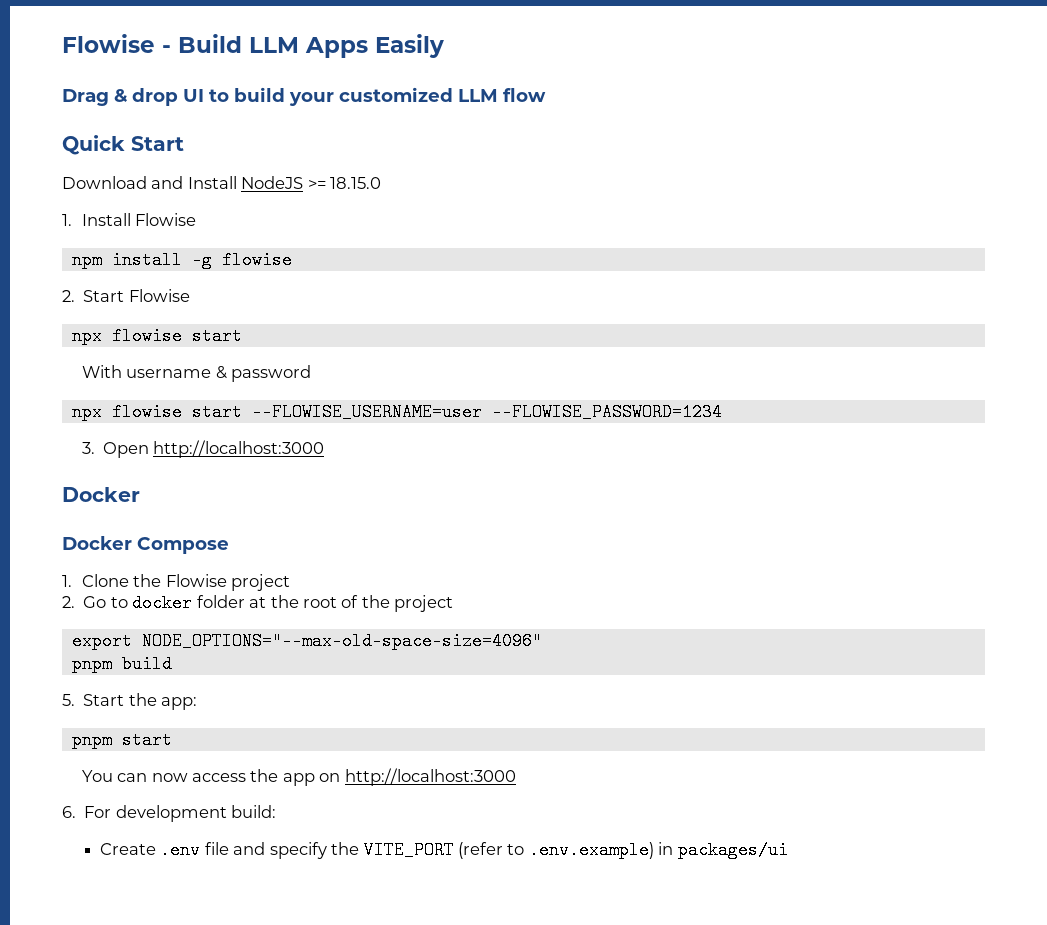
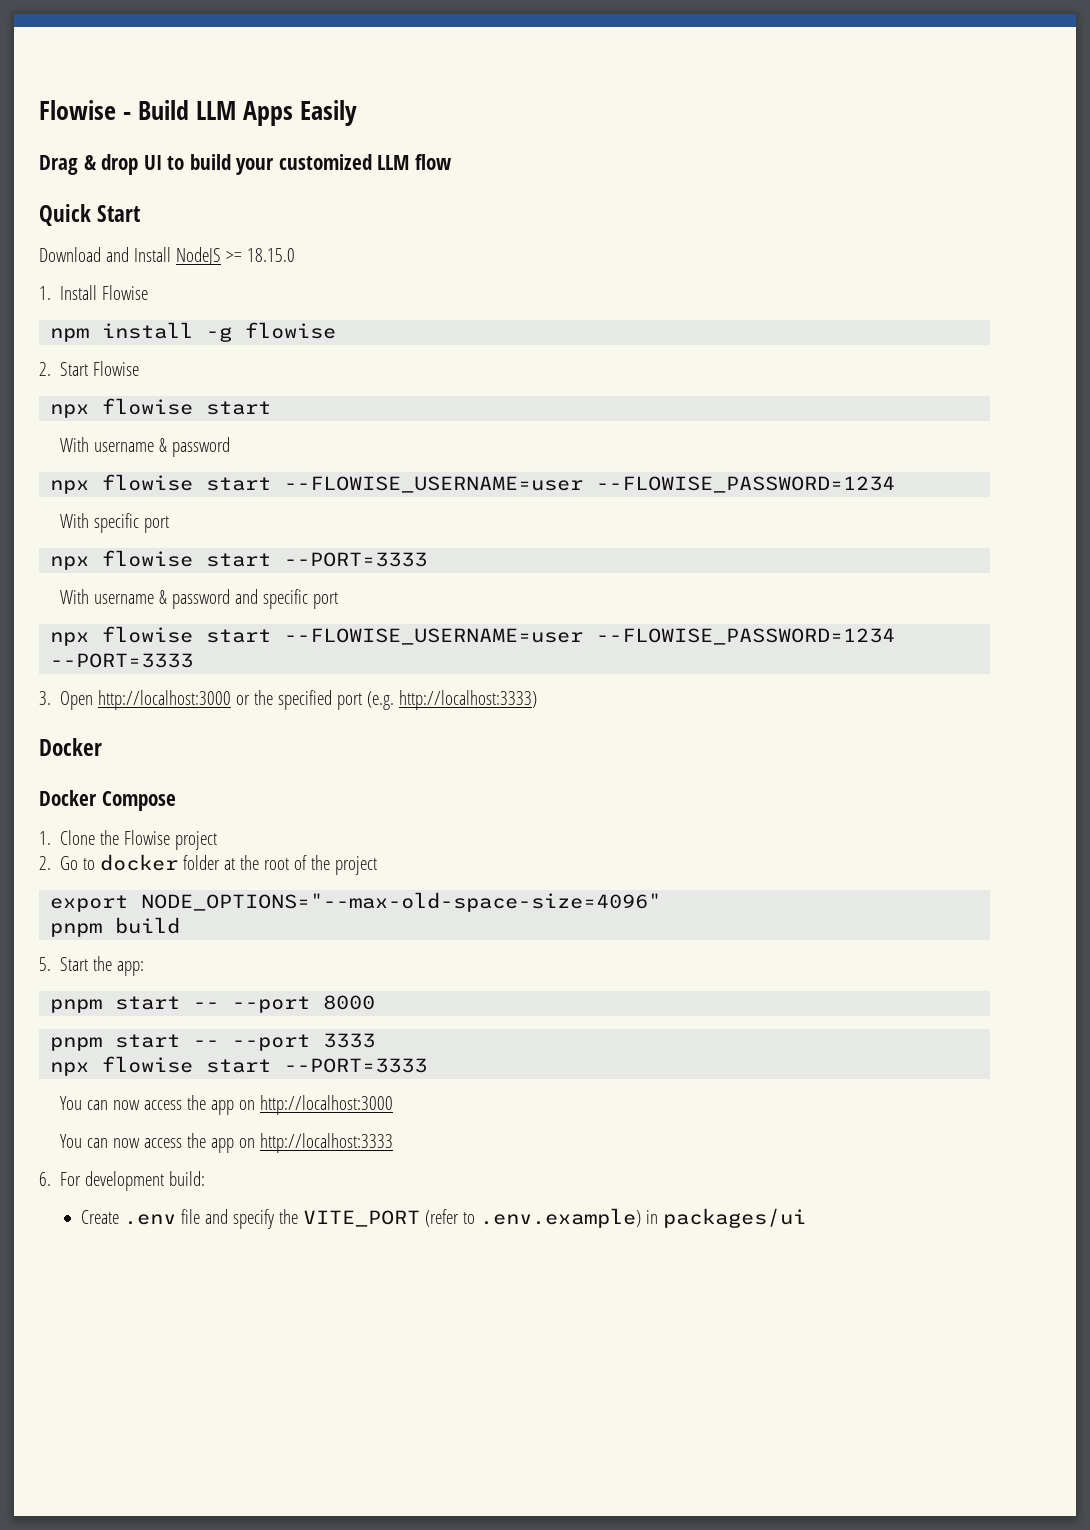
- 3. Open http://localhost:3000
+ With specific port
+ npx flowise start --PORT=3333
+ With username & password and specific port
+ npx flowise start --FLOWISE_USERNAME=user --FLOWISE_PASSWORD=1234 --PORT=3333
+ 3. Open http://localhost:3000 or the specified port (e.g. http://localhost:3333)
- pnpm start
+ pnpm start -- --port 8000
+ pnpm start -- --port 3333
+ npx flowise start --PORT=3333
+ You can now access the app on http://localhost:3333

